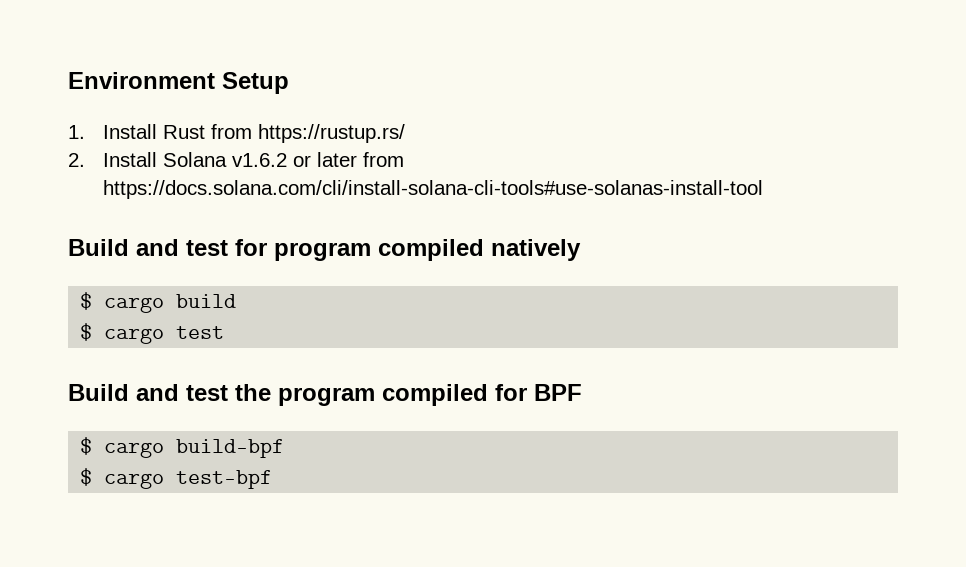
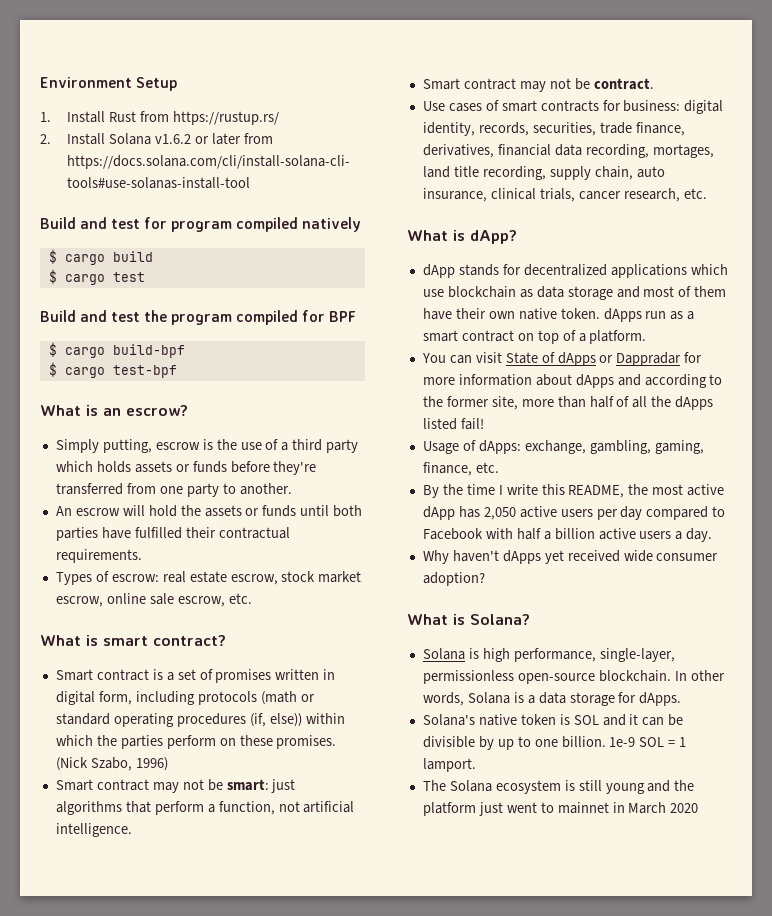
+ What is an escrow?
+ Simply putting, escrow is the use of a third party which holds assets or funds before they're transferred from one party to another.
+ An escrow will hold the assets or funds until both parties have fulfilled their contractual requirements.
+ Types of escrow: real estate escrow, stock market escrow, online sale escrow, etc.
+ What is smart contract?
+ Smart contract is a set of promises written in digital form, including protocols (math or standard operating procedures (if, else)) within which the parties perform on these promises. (Nick Szabo, 1996)
+ Smart contract may not be smart: just algorithms that perform a function, not artificial intelligence.
+ Smart contract may not be contract.
+ Use cases of smart contracts for business: digital identity, records, securities, trade finance, derivatives, financial data recording, mortages, land title recording, supply chain, auto insurance, clinical trials, cancer research, etc.
+ What is dApp?
+ dApp stands for decentralized applications which use blockchain as data storage and most of them have their own native token. dApps run as a smart contract on top of a platform.
+ You can visit State of dApps or Dappradar for more information about dApps and according to the former site, more than half of all the dApps listed fail!
+ Usage of dApps: exchange, gambling, gaming, finance, etc.
+ By the time I write this README, the most active dApp has 2,050 active users per day compared to Facebook with half a billion active users a day.
+ Why haven't dApps yet received wide consumer adoption?
+ What is Solana?
+ Solana is high performance, single-layer, permissionless open-source blockchain. In other words, Solana is a data storage for dApps.
+ Solana's native token is SOL and it can be divisible by up to one billion. 1e-9 SOL = 1 lamport.
+ The Solana ecosystem is still young and the platform just went to mainnet in March 2020

